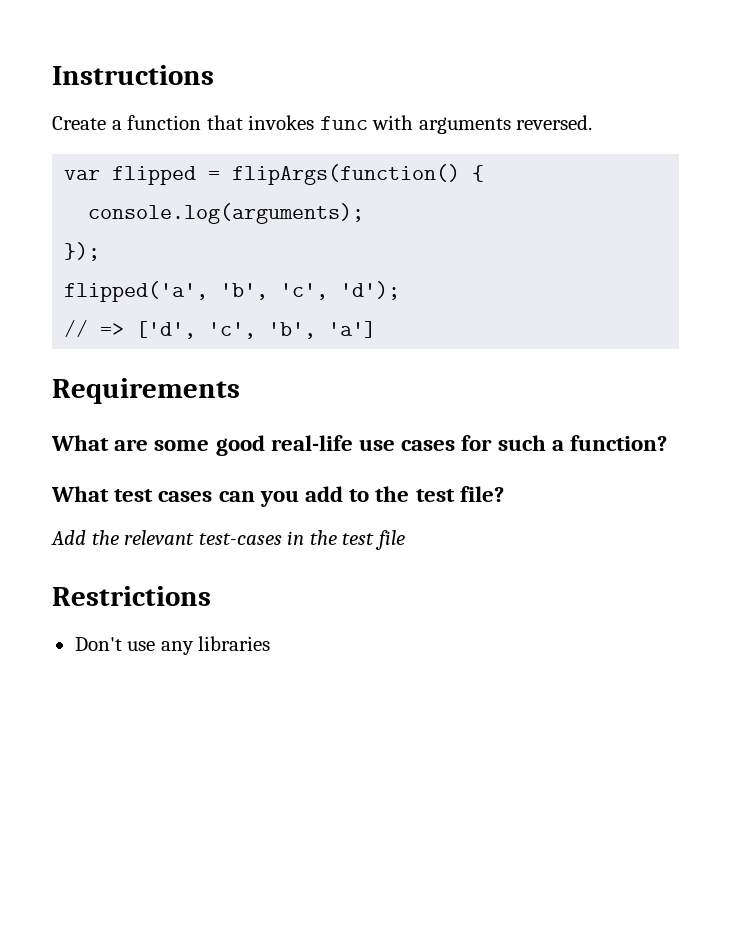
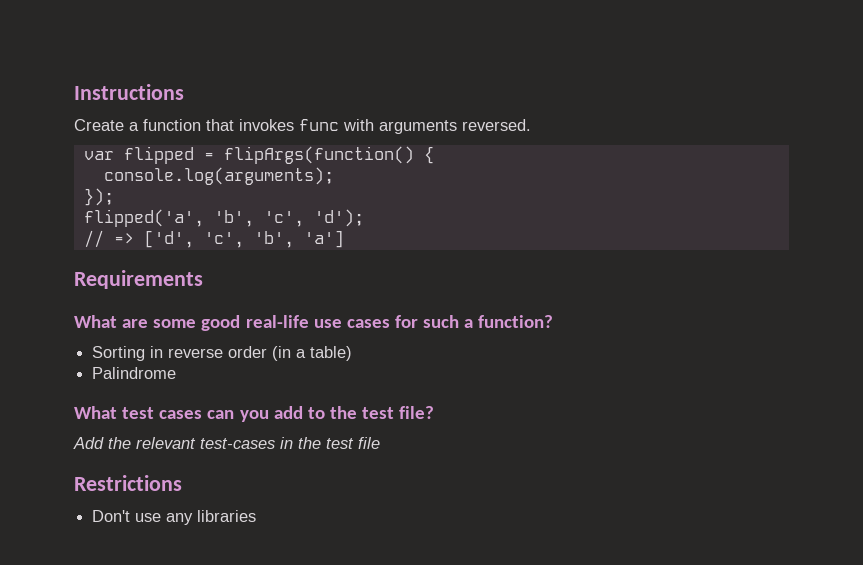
+ Sorting in reverse order (in a table)
+ Palindrome

